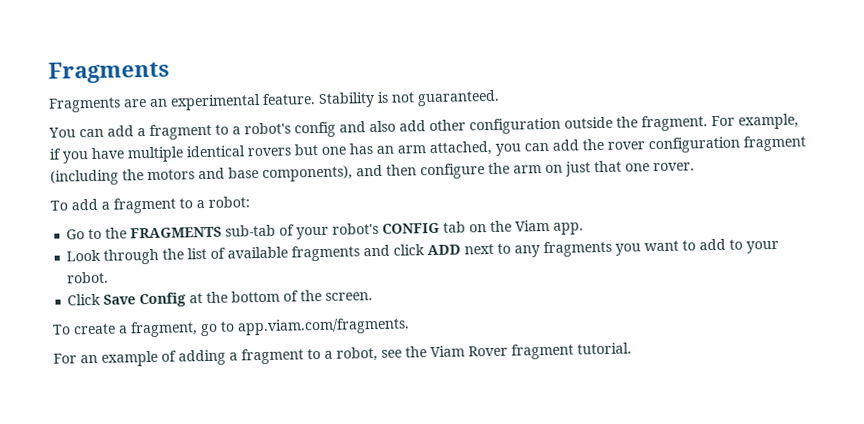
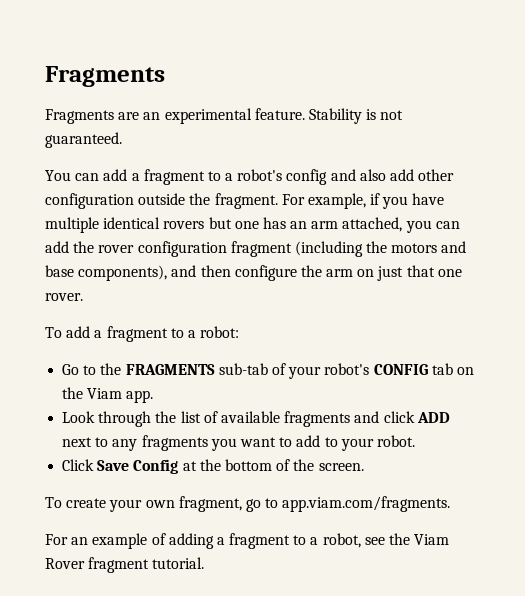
- To create a fragment, go to app.viam.com/fragments.
+ To create your own fragment, go to app.viam.com/fragments.

